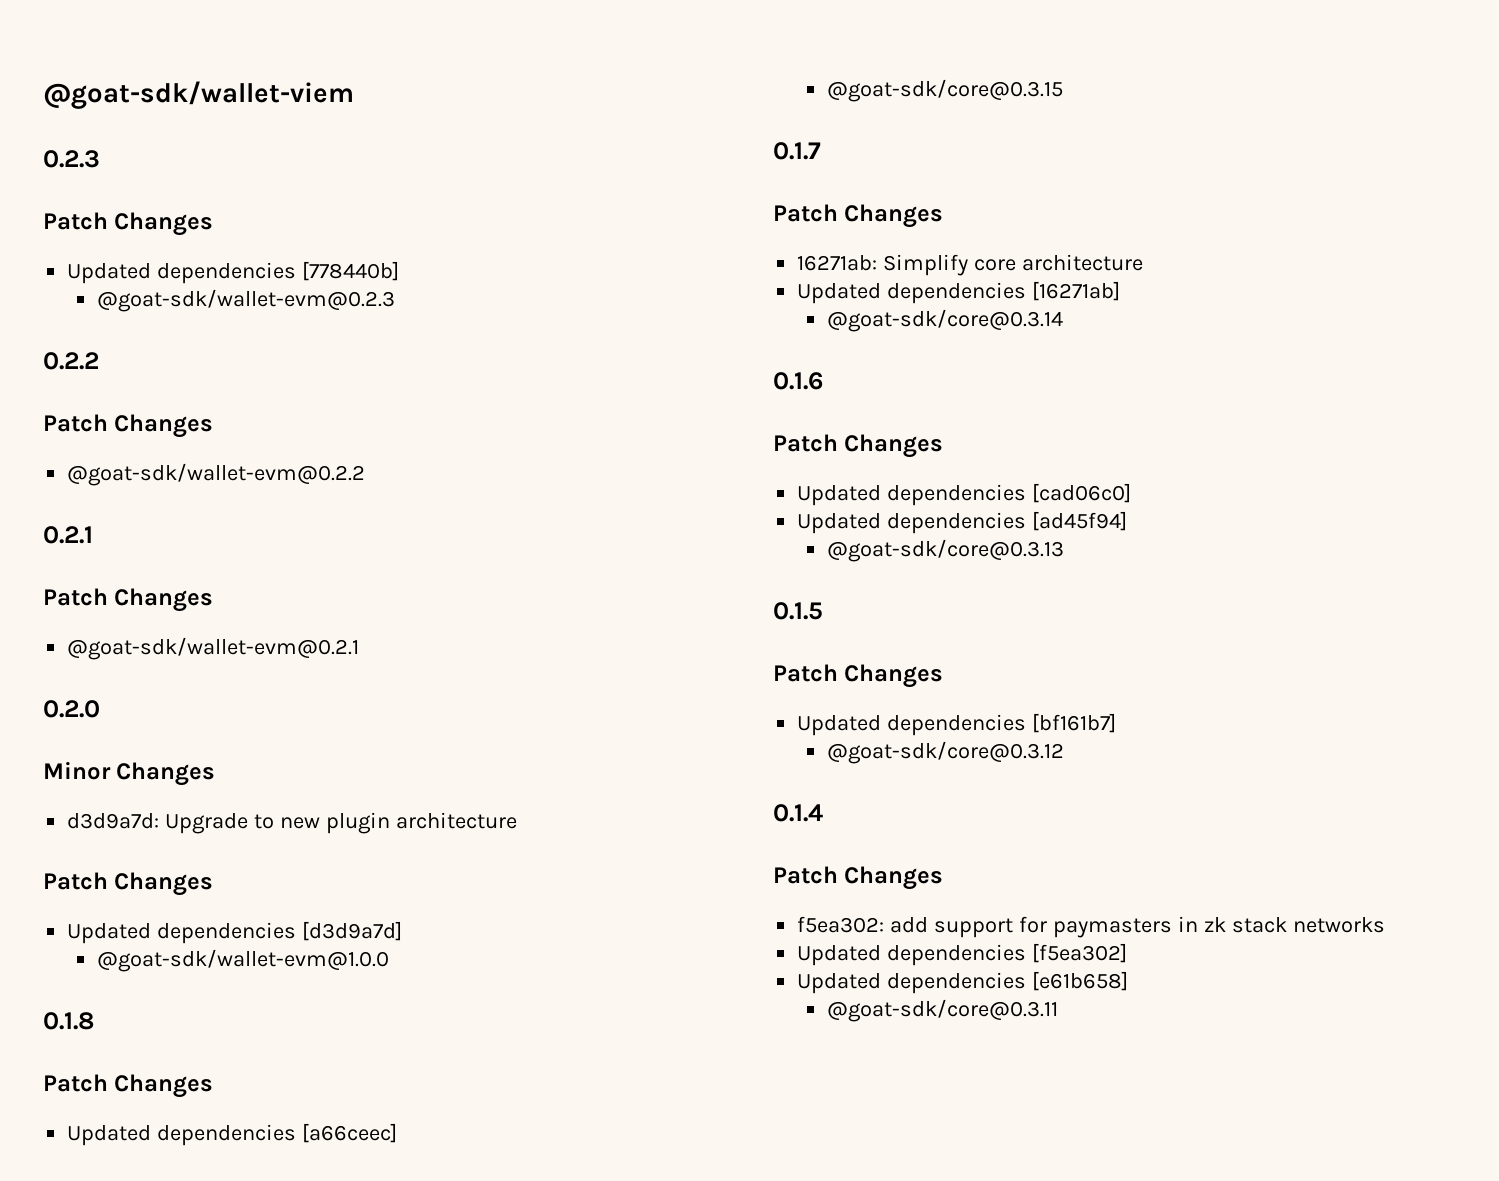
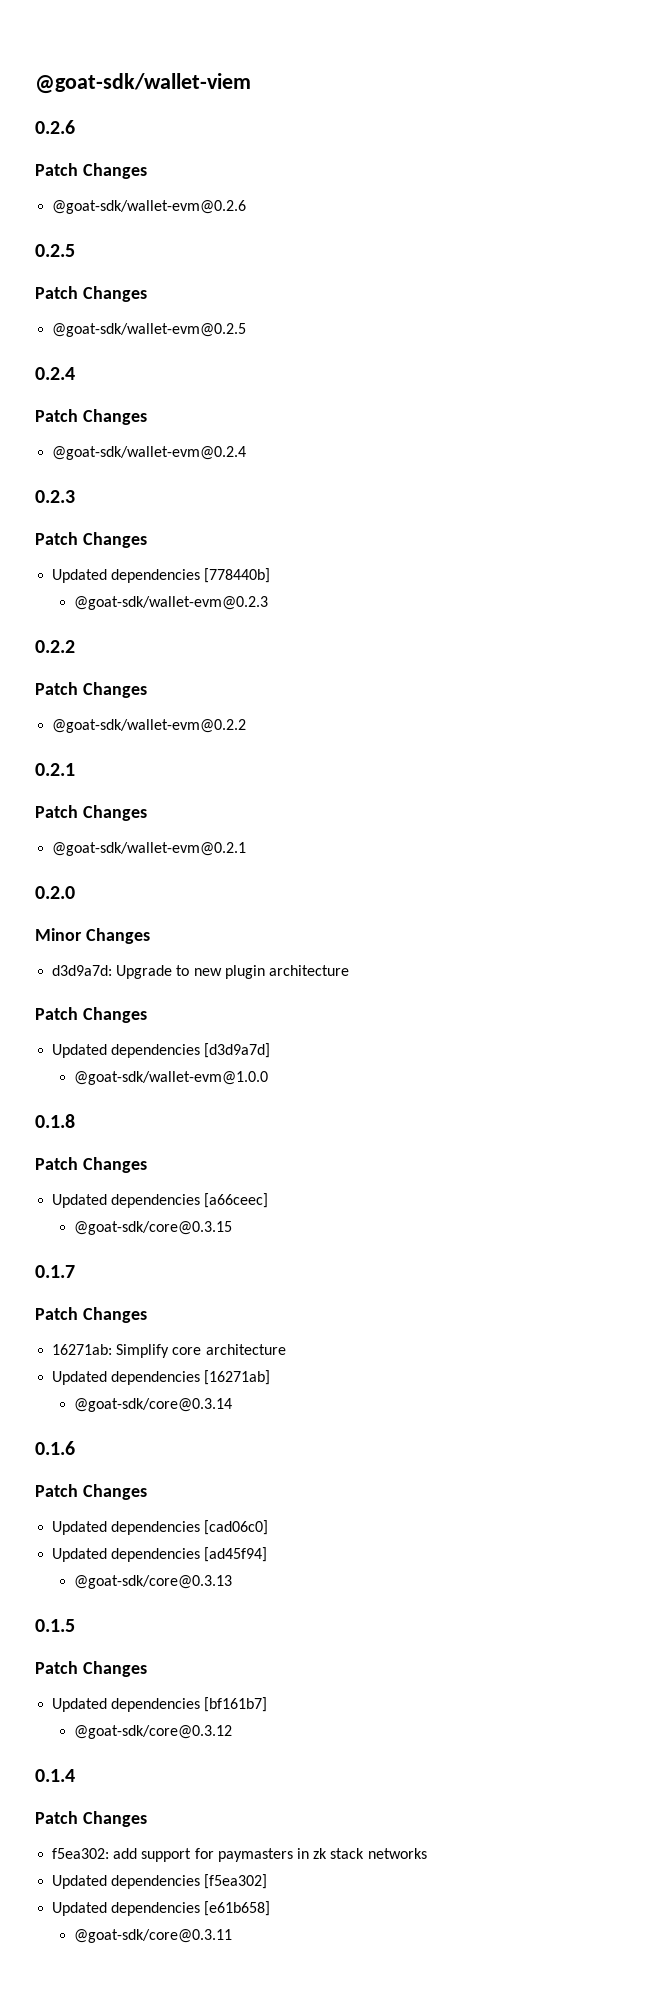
+ 0.2.6
+ Patch Changes
+ @goat-sdk/wallet-evm@0.2.6
+ 0.2.5
+ Patch Changes
+ @goat-sdk/wallet-evm@0.2.5
+ 0.2.4
+ Patch Changes
+ @goat-sdk/wallet-evm@0.2.4

